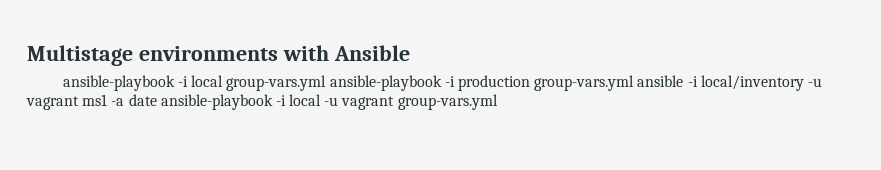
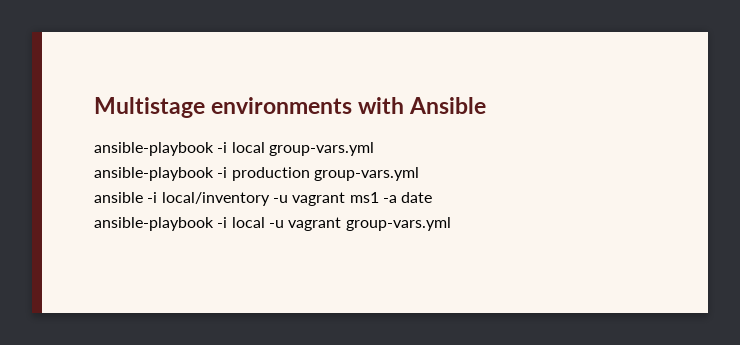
- ansible-playbook -i local group-vars.yml ansible-playbook -i production group-vars.yml ansible -i local/inventory -u vagrant ms1 -a date ansible-playbook -i local -u vagrant group-vars.yml
+ ansible-playbook -i local group-vars.yml
+ ansible-playbook -i production group-vars.yml
+ ansible -i local/inventory -u vagrant ms1 -a date
+ ansible-playbook -i local -u vagrant group-vars.yml

